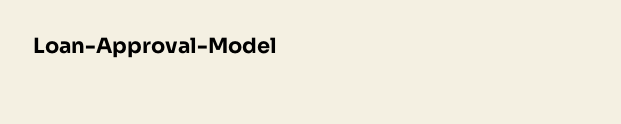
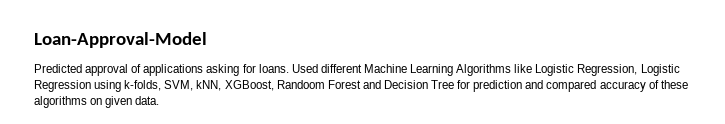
+ Predicted approval of applications asking for loans. Used different Machine Learning Algorithms like Logistic Regression, Logistic Regression using k-folds, SVM, kNN, XGBoost, Randoom Forest and Decision Tree for prediction and compared accuracy of these algorithms on given data.

